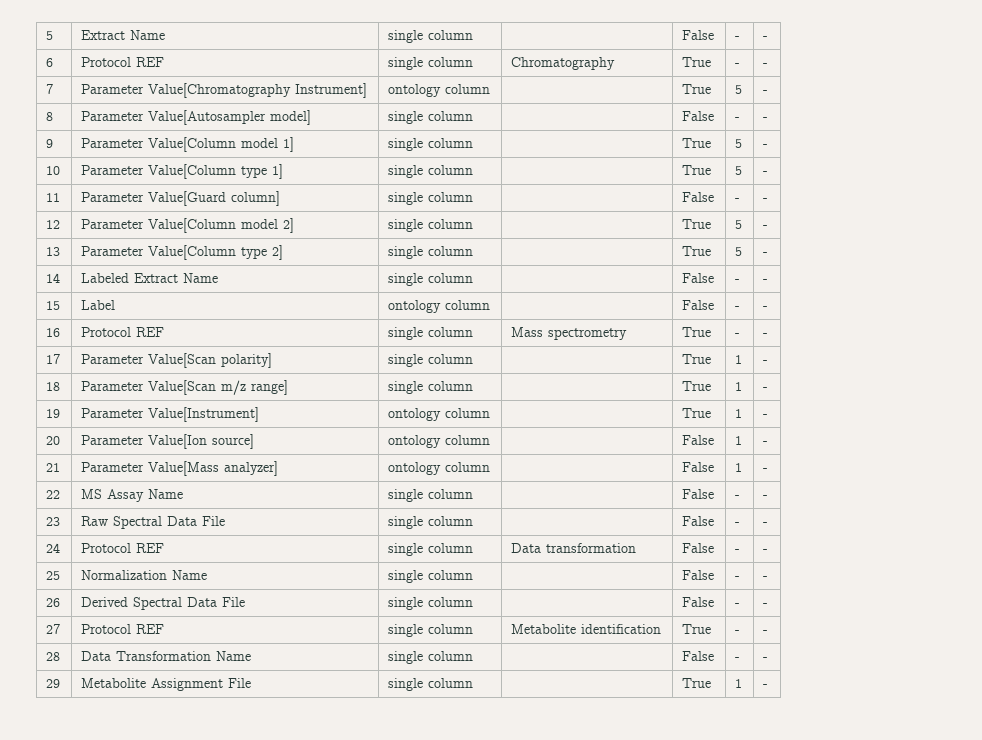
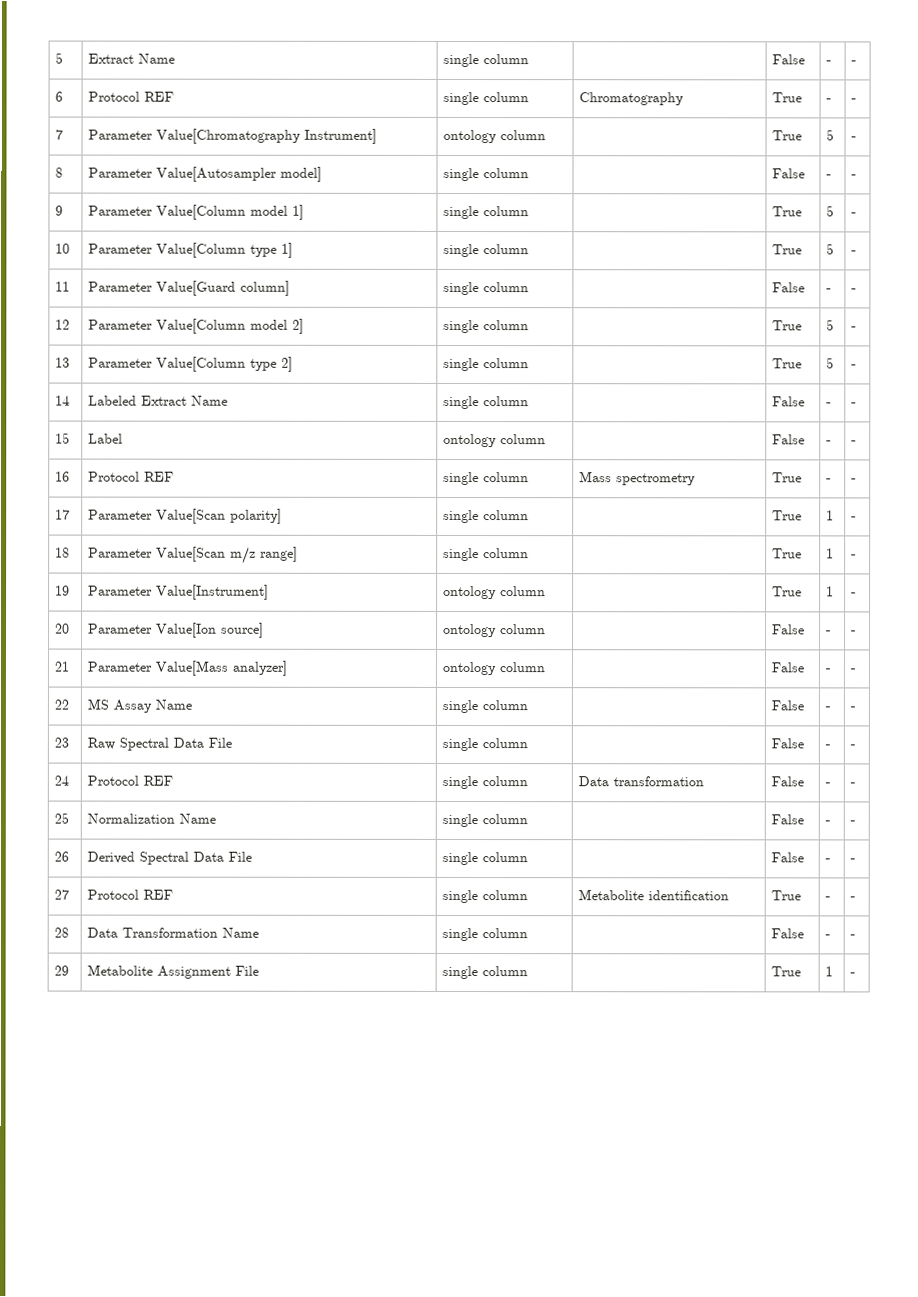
- 20 | Parameter Value[Ion source] | ontology column | | False | 1 | -
+ 20 | Parameter Value[Ion source] | ontology column | | False | - | -
- 21 | Parameter Value[Mass analyzer] | ontology column | | False | 1 | -
+ 21 | Parameter Value[Mass analyzer] | ontology column | | False | - | -

